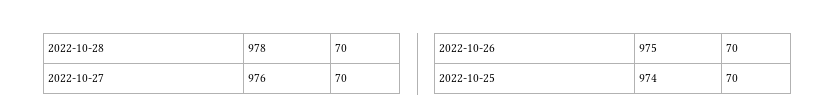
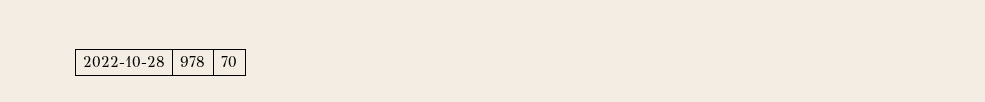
- 2022-10-27 | 976 | 70
- 2022-10-26 | 975 | 70
- 2022-10-25 | 974 | 70

